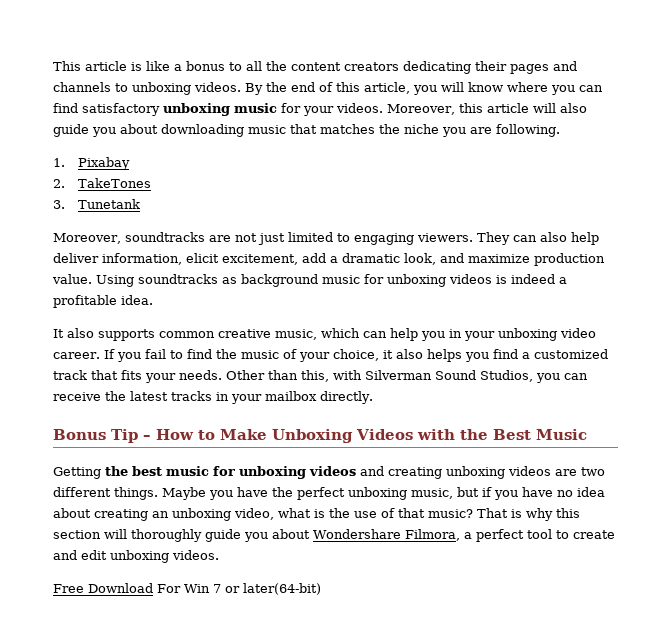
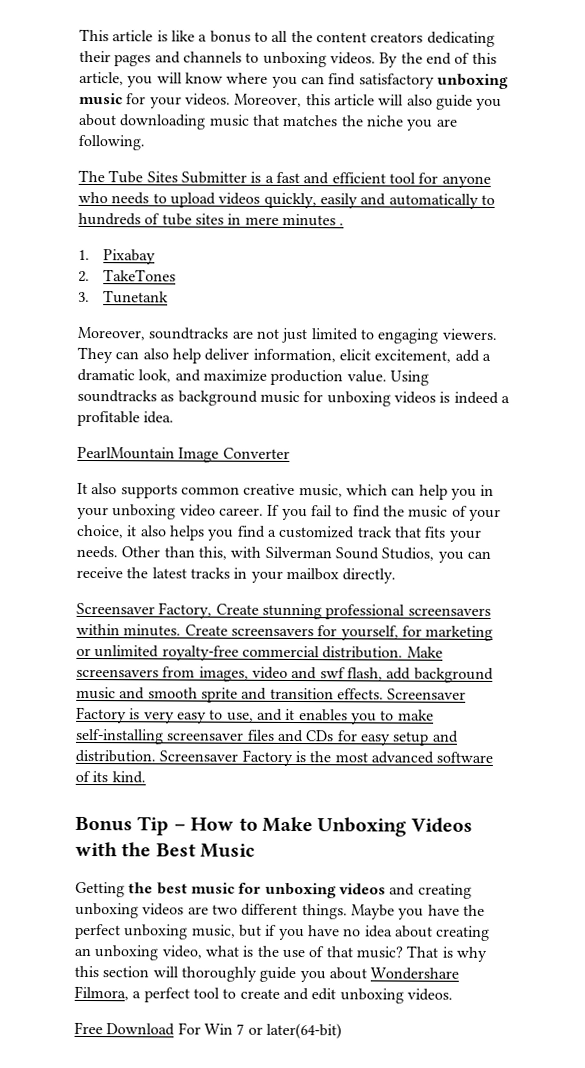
+ The Tube Sites Submitter is a fast and efficient tool for anyone who needs to upload videos quickly, easily and automatically to hundreds of tube sites in mere minutes .
+ PearlMountain Image Converter
+ Screensaver Factory, Create stunning professional screensavers within minutes. Create screensavers for yourself, for marketing or unlimited royalty-free commercial distribution. Make screensavers from images, video and swf flash, add background music and smooth sprite and transition effects. Screensaver Factory is very easy to use, and it enables you to make self-installing screensaver files and CDs for easy setup and distribution. Screensaver Factory is the most advanced software of its kind.

